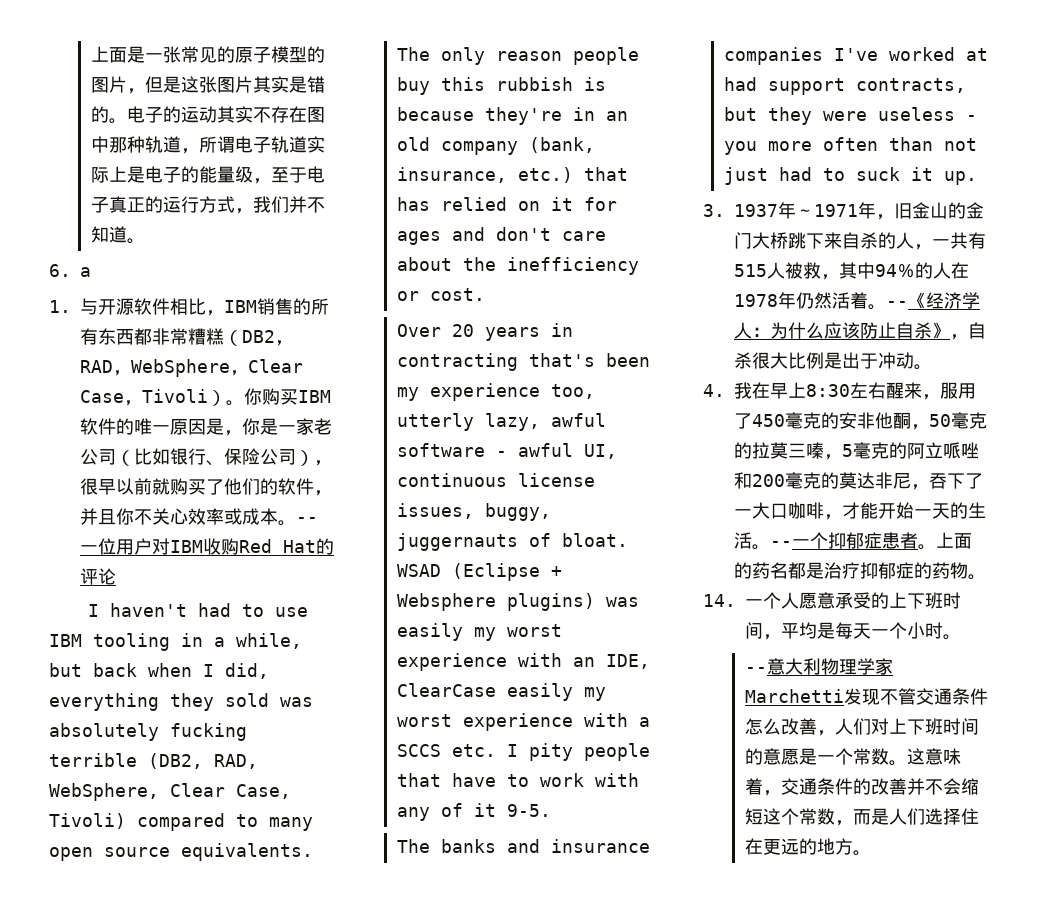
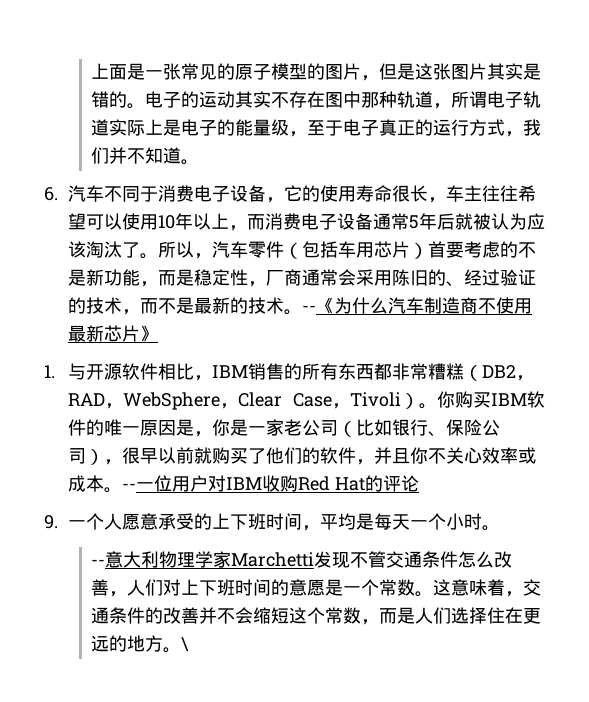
- 6. a
+ 6.汽车不同于消费电子设备，它的使用寿命很长，车主往往希望可以使用10年以上，而消费电子设备通常5年后就被认为应该淘汰了。所以，汽车零件（包括车用芯片）首要考虑的不是新功能，而是稳定性，厂商通常会采用陈旧的、经过验证的技术，而不是最新的技术。--《为什么汽车制造商不使用最新芯片》
- I haven't had to use IBM tooling in a while, but back when I did, everything they sold was absolutely fucking terrible (DB2, RAD, WebSphere, Clear Case, Tivoli) compared to many open source equivalents.
- The only reason people buy this rubbish is because they're in an old company (bank, insurance, etc.) that has relied on it for ages and don't care about the inefficiency or cost.
- Over 20 years in contracting that's been my experience too, utterly lazy, awful software - awful UI, continuous license issues, buggy, juggernauts of bloat. WSAD (Eclipse + Websphere plugins) was easily my worst experience with an IDE, ClearCase easily my worst experience with a SCCS etc. I pity people that have to work with any of it 9-5.
- The banks and insurance companies I've worked at had support contracts, but they were useless - you more often than not just had to suck it up.
- 3. 1937年～1971年，旧金山的金门大桥跳下来自杀的人，一共有515人被救，其中94％的人在1978年仍然活着。--《经济学人：为什么应该防止自杀》，自杀很大比例是出于冲动。
- 4.我在早上8:30左右醒来，服用了450毫克的安非他酮，50毫克的拉莫三嗪，5毫克的阿立哌唑和200毫克的莫达非尼，吞下了一大口咖啡，才能开始一天的生活。--一个抑郁症患者。上面的药名都是治疗抑郁症的药物。
- 14.一个人愿意承受的上下班时间，平均是每天一个小时。
+ 9.一个人愿意承受的上下班时间，平均是每天一个小时。
+ \

